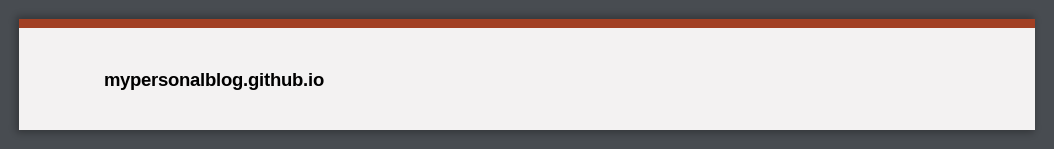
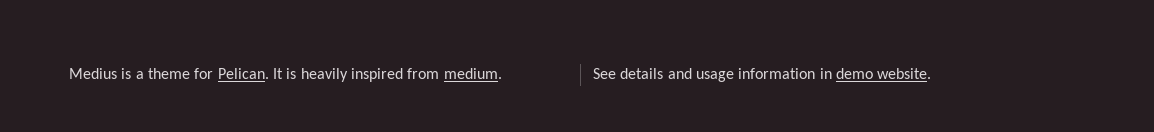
- mypersonalblog.github.io
+ Medius is a theme for Pelican. It is heavily inspired from medium.
+ See details and usage information in demo website.

